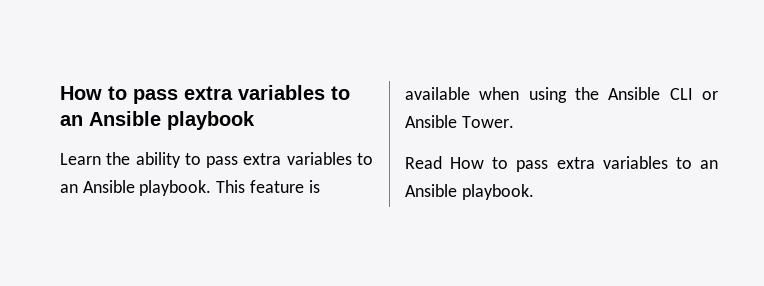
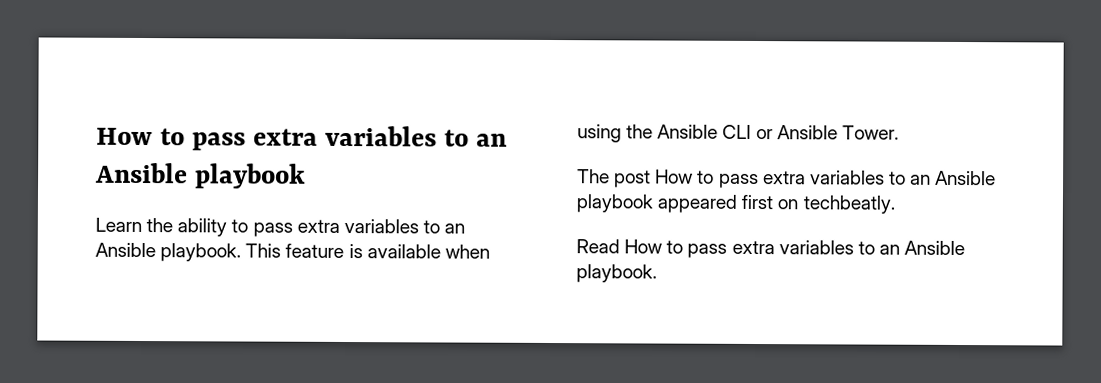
+ The post How to pass extra variables to an Ansible playbook appeared first on techbeatly.

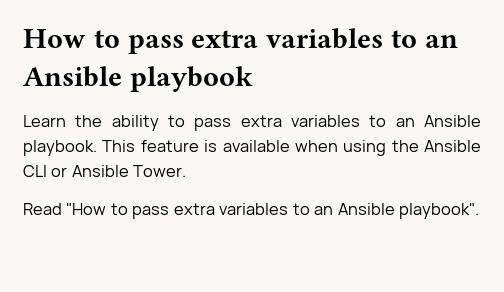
- The post How to pass extra variables to an Ansible playbook appeared first on techbeatly.
- Read How to pass extra variables to an Ansible playbook.
+ Read "How to pass extra variables to an Ansible playbook".

